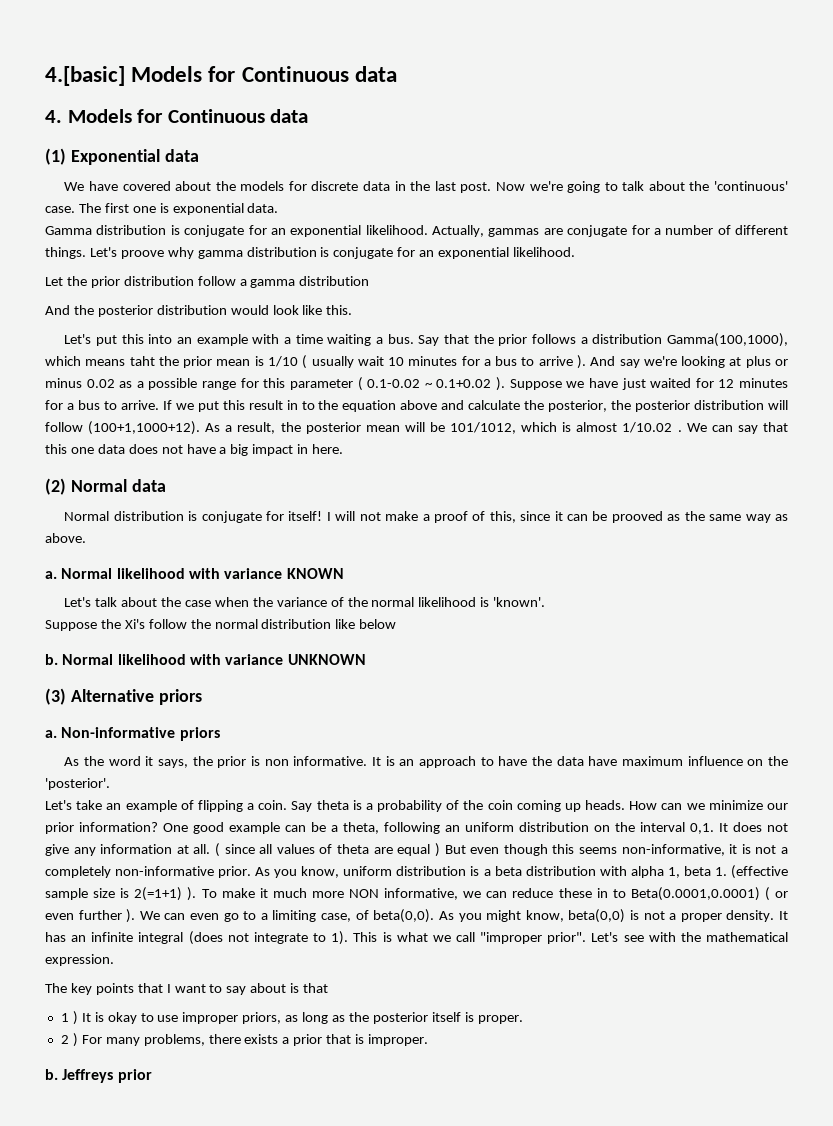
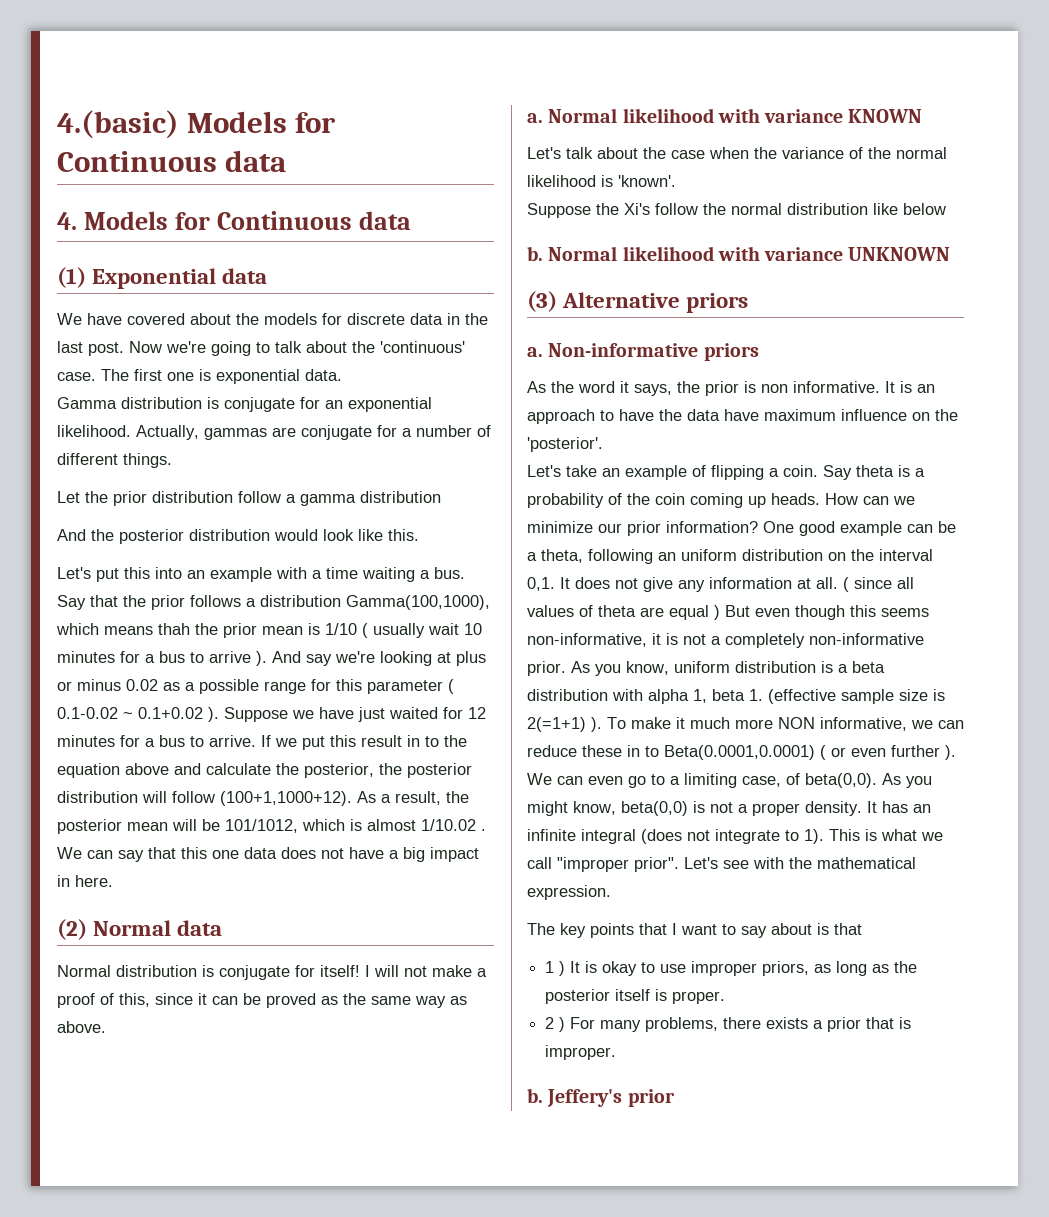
- 4.[basic] Models for Continuous data
+ 4.(basic) Models for Continuous data
- Let's proove why gamma distribution is conjugate for an exponential likelihood.
- Say that the prior follows a distribution Gamma(100,1000), which means taht the prior mean is 1/10 ( usually wait 10 minutes for a bus to arrive ).
+ Say that the prior follows a distribution Gamma(100,1000), which means thah the prior mean is 1/10 ( usually wait 10 minutes for a bus to arrive ).
- I will not make a proof of this, since it can be prooved as the same way as above.
+ I will not make a proof of this, since it can be proved as the same way as above.
- Jeffreys prior
+ Jeffery's prior

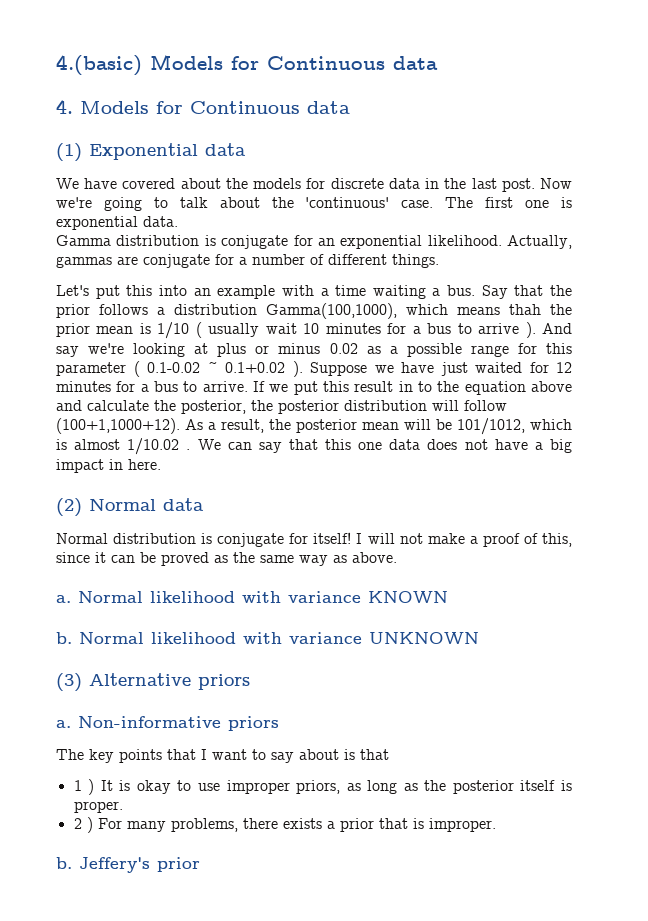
- Let the prior distribution follow a gamma distribution
- And the posterior distribution would look like this.
- Let's talk about the case when the variance of the normal likelihood is 'known'.
- Suppose the Xi's follow the normal distribution like below
- As the word it says, the prior is non informative. It is an approach to have the data have maximum influence on the 'posterior'.
- Let's take an example of flipping a coin. Say theta is a probability of the coin coming up heads. How can we minimize our prior information? One good example can be a theta, following an uniform distribution on the interval 0,1. It does not give any information at all. ( since all values of theta are equal ) But even though this seems non-informative, it is not a completely non-informative prior. As you know, uniform distribution is a beta distribution with alpha 1, beta 1. (effective sample size is 2(=1+1) ). To make it much more NON informative, we can reduce these in to Beta(0.0001,0.0001) ( or even further ). We can even go to a limiting case, of beta(0,0). As you might know, beta(0,0) is not a proper density. It has an infinite integral (does not integrate to 1). This is what we call "improper prior". Let's see with the mathematical expression.

